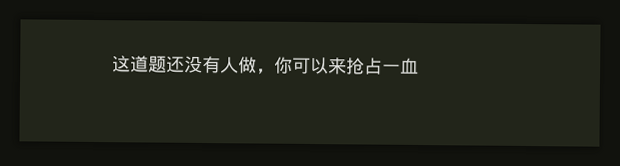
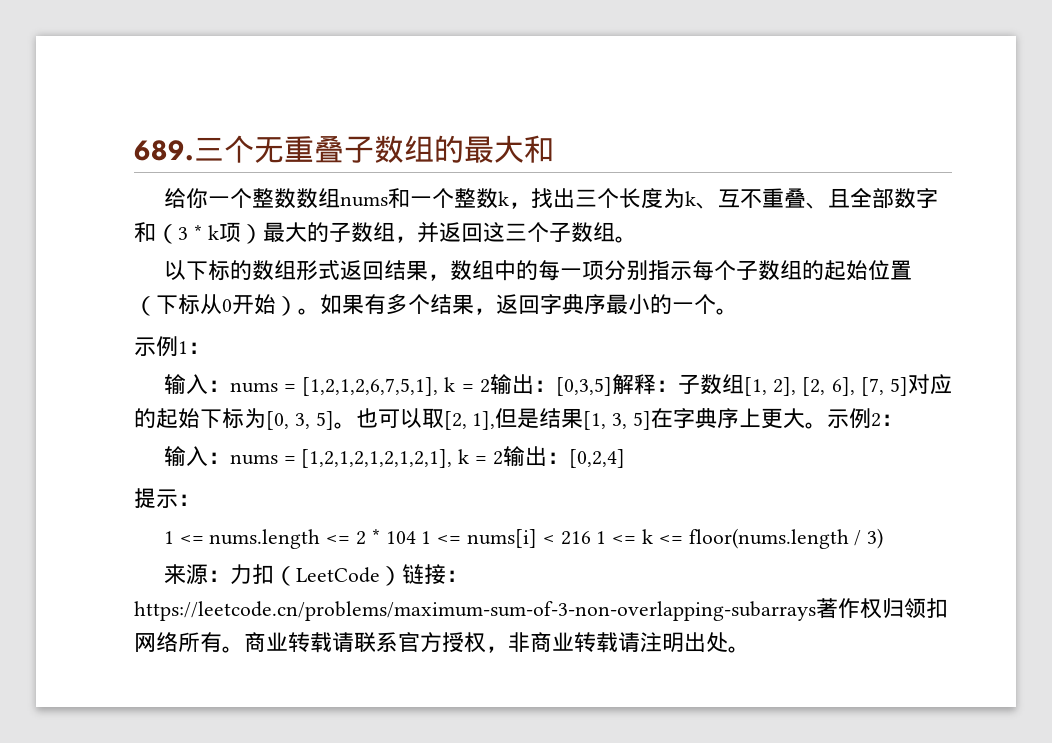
- 这道题还没有人做，你可以来抢占一血
+ 689.三个无重叠子数组的最大和
+ 给你一个整数数组nums和一个整数k，找出三个长度为k、互不重叠、且全部数字和（3 * k项）最大的子数组，并返回这三个子数组。
+ 以下标的数组形式返回结果，数组中的每一项分别指示每个子数组的起始位置（下标从0开始）。如果有多个结果，返回字典序最小的一个。
+ 示例1：
+ 输入：nums = [1,2,1,2,6,7,5,1], k = 2输出：[0,3,5]解释：子数组[1, 2], [2, 6], [7, 5]对应的起始下标为[0, 3, 5]。也可以取[2, 1],但是结果[1, 3, 5]在字典序上更大。示例2：
+ 输入：nums = [1,2,1,2,1,2,1,2,1], k = 2输出：[0,2,4]
+ 提示：
+ 1 <= nums.length <= 2 * 104 1 <= nums[i] < 216 1 <= k <= floor(nums.length / 3)
+ 来源：力扣（LeetCode）链接：https://leetcode.cn/problems/maximum-sum-of-3-non-overlapping-subarrays著作权归领扣网络所有。商业转载请联系官方授权，非商业转载请注明出处。

